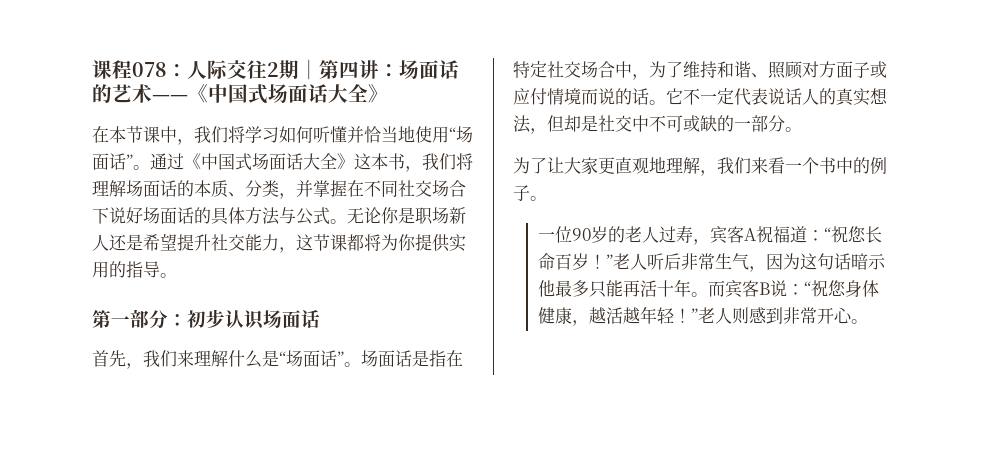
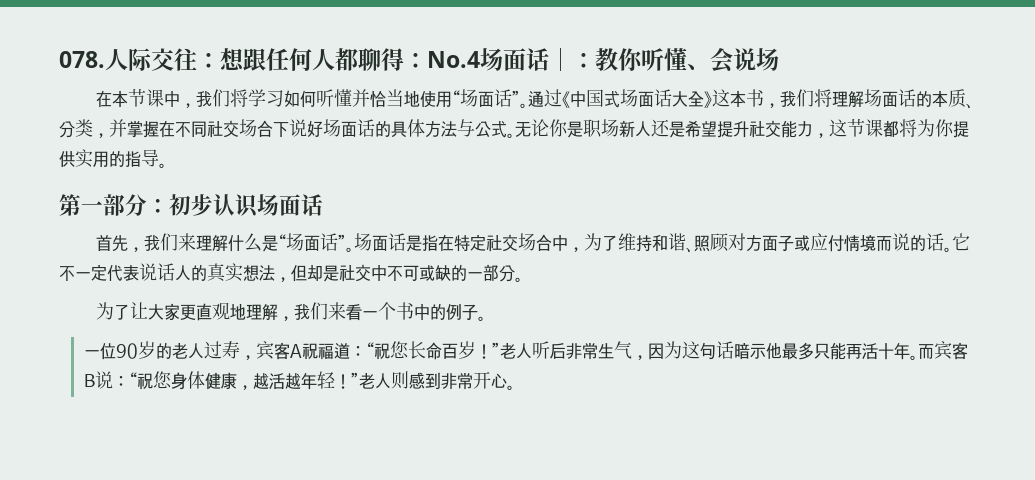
- 课程078：人际交往2期｜第四讲：场面话的艺术——《中国式场面话大全》
+ 078.人际交往：想跟任何人都聊得：No.4场面话｜：教你听懂、会说场

